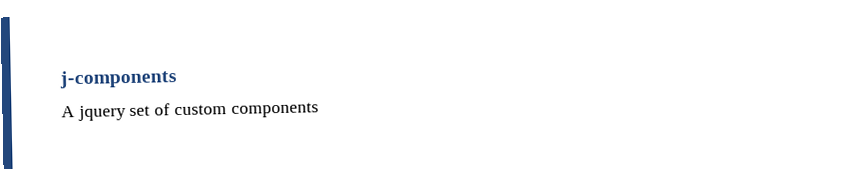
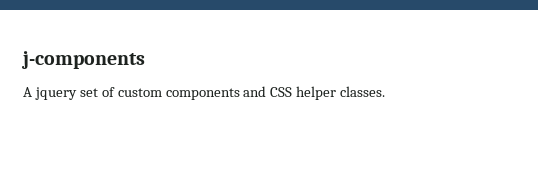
- A jquery set of custom components
+ A jquery set of custom components and CSS helper classes.

